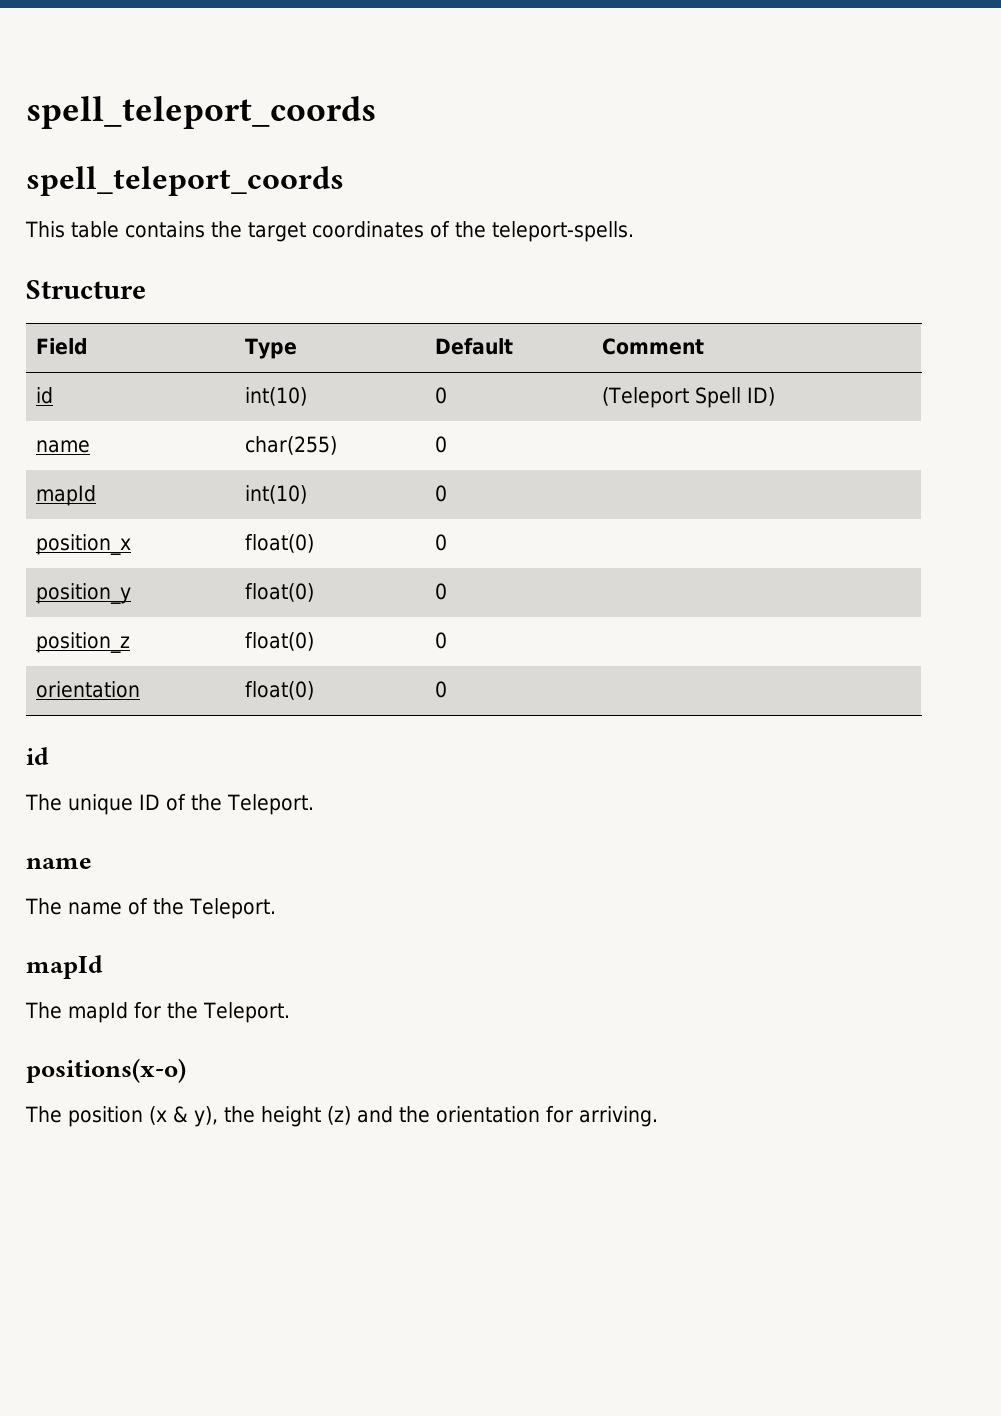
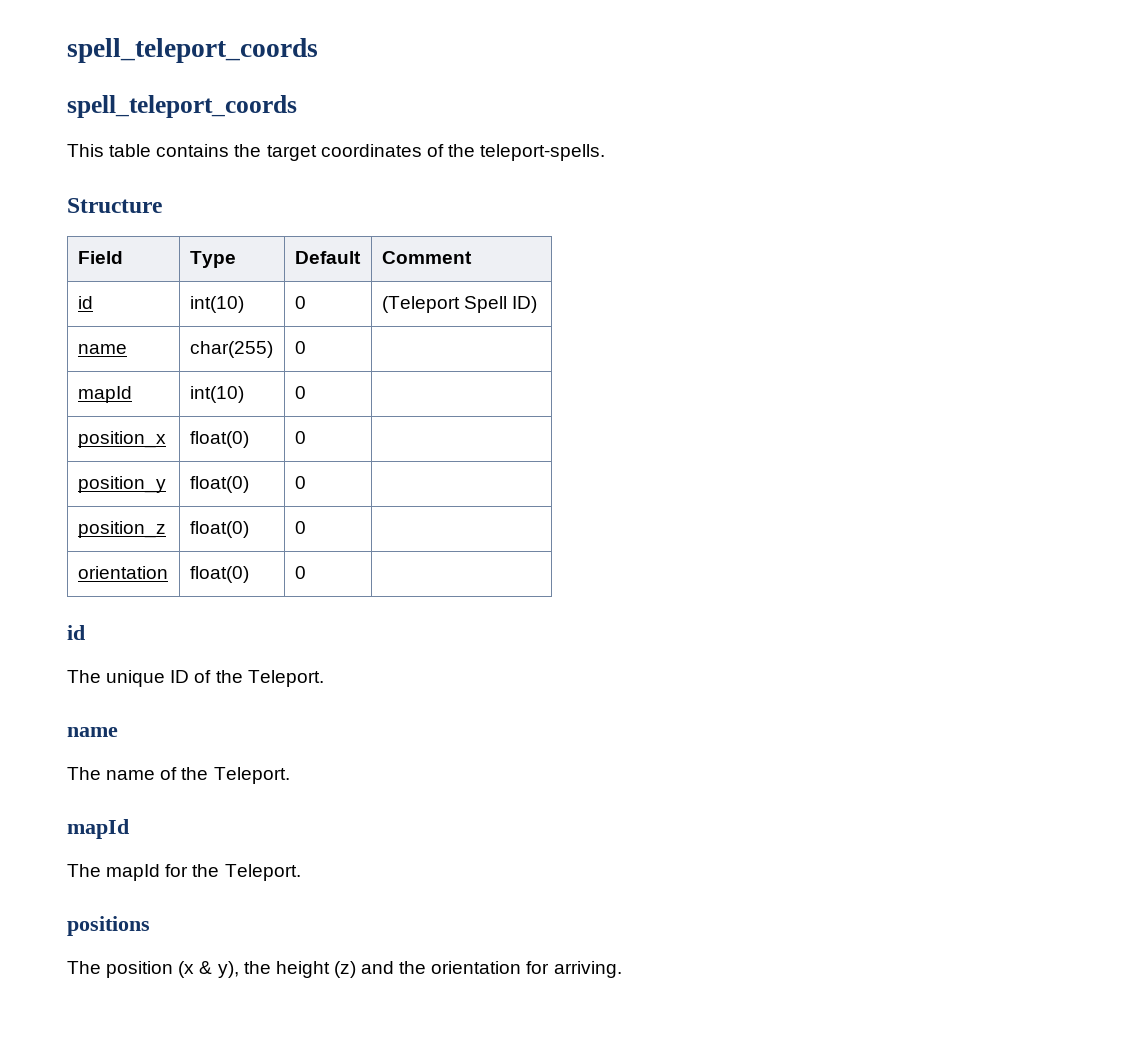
- positions(x-o)
+ positions

